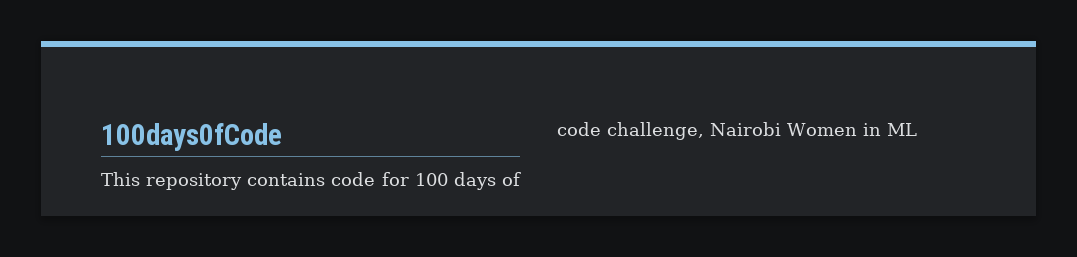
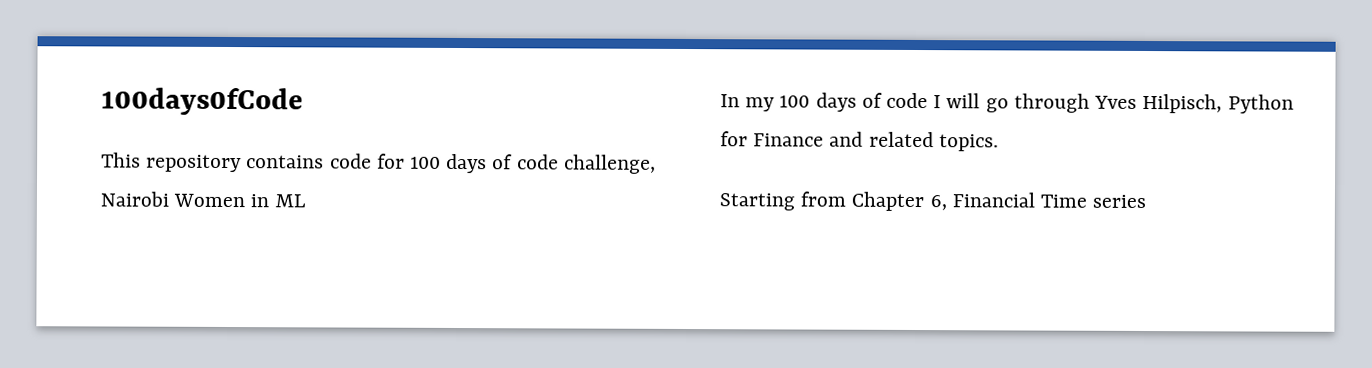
+ In my 100 days of code I will go through Yves Hilpisch, Python for Finance and related topics.
+ Starting from Chapter 6, Financial Time series

